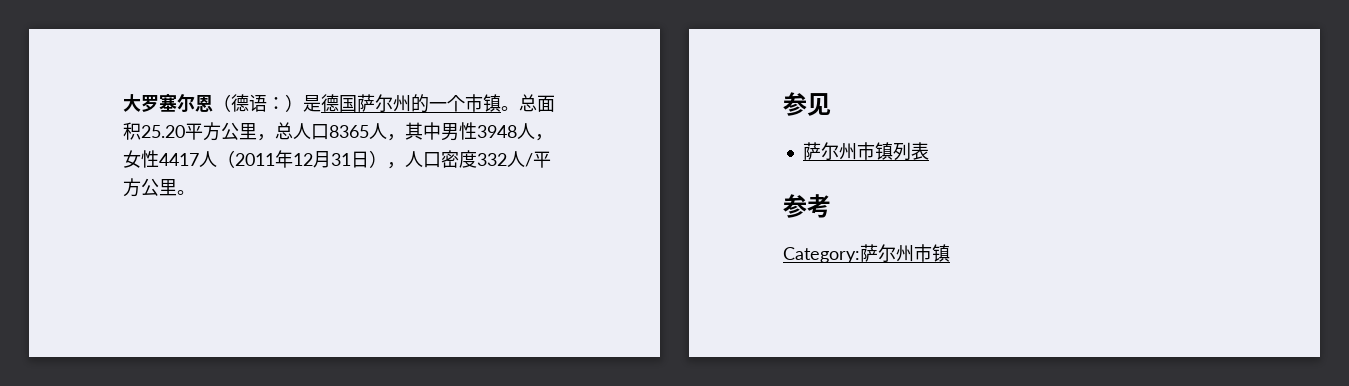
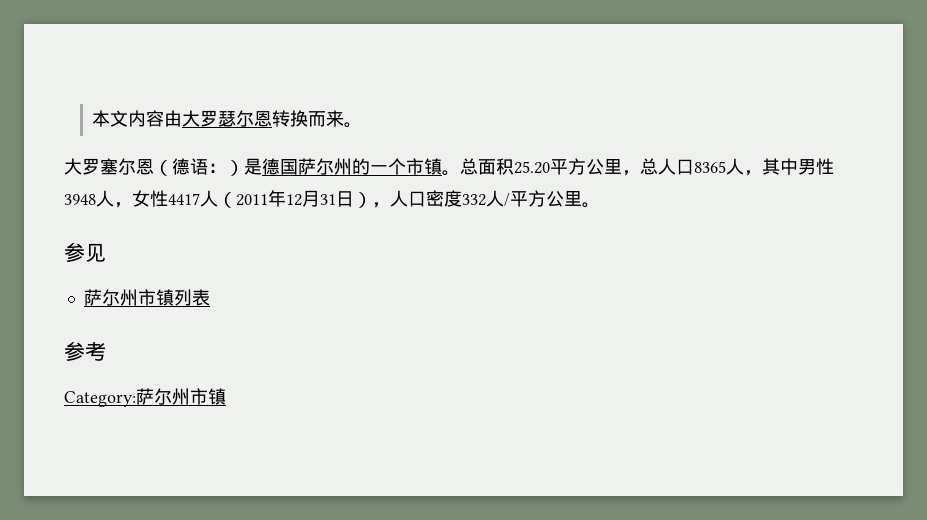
+ 本文内容由大罗瑟尔恩转换而来。

